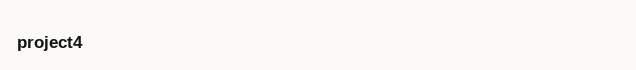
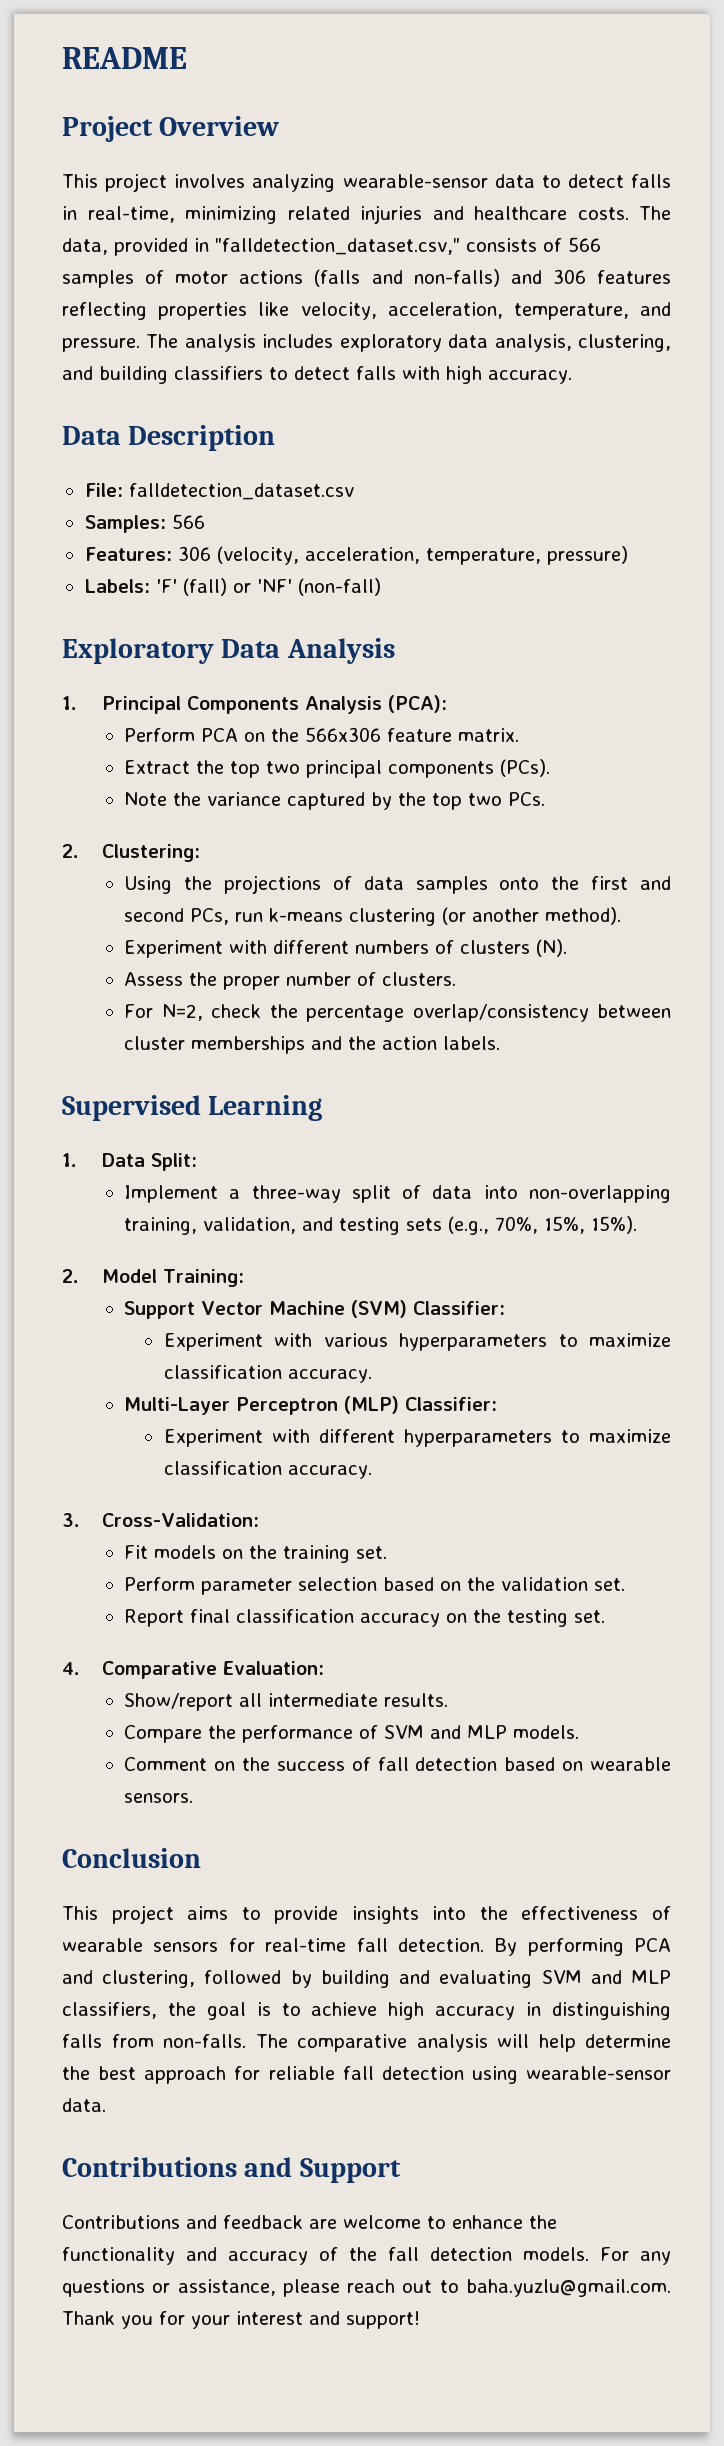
- project4
+ README
+ Project Overview
+ This project involves analyzing wearable-sensor data to detect falls in real-time, minimizing related injuries and healthcare costs. The data, provided in "falldetection_dataset.csv," consists of 566 samples of motor actions (falls and non-falls) and 306 features reflecting properties like velocity, acceleration, temperature, and pressure. The analysis includes exploratory data analysis, clustering, and building classifiers to detect falls with high accuracy.
+ Data Description
+ File: falldetection_dataset.csv
+ Samples: 566
+ Features: 306 (velocity, acceleration, temperature, pressure)
+ Labels: 'F' (fall) or 'NF' (non-fall)
+ Exploratory Data Analysis
+ 1. Principal Components Analysis (PCA):
+ Perform PCA on the 566x306 feature matrix.
+ Extract the top two principal components (PCs).
+ Note the variance captured by the top two PCs.
+ 2. Clustering:
+ Using the projections of data samples onto the first and second PCs, run k-means clustering (or another method).
+ Experiment with different numbers of clusters (N).
+ Assess the proper number of clusters.
+ For N=2, check the percentage overlap/consistency between cluster memberships and the action labels.
+ Supervised Learning
+ 1. Data Split:
+ Implement a three-way split of data into non-overlapping training, validation, and testing sets (e.g., 70%, 15%, 15%).
+ 2. Model Training:
+ Support Vector Machine (SVM) Classifier:
+ Experiment with various hyperparameters to maximize classification accuracy.
+ Multi-Layer Perceptron (MLP) Classifier:
+ Experiment with different hyperparameters to maximize classification accuracy.
+ 3. Cross-Validation:
+ Fit models on the training set.
+ Perform parameter selection based on the validation set.
+ Report final classification accuracy on the testing set.
+ 4. Comparative Evaluation:
+ Show/report all intermediate results.
+ Compare the performance of SVM and MLP models.
+ Comment on the success of fall detection based on wearable sensors.
+ Conclusion
+ This project aims to provide insights into the effectiveness of wearable sensors for real-time fall detection. By performing PCA and clustering, followed by building and evaluating SVM and MLP classifiers, the goal is to achieve high accuracy in distinguishing falls from non-falls. The comparative analysis will help determine the best approach for reliable fall detection using wearable-sensor data.
+ Contributions and Support
+ Contributions and feedback are welcome to enhance the functionality and accuracy of the fall detection models. For any questions or assistance, please reach out to baha.yuzlu@gmail.com. Thank you for your interest and support!

